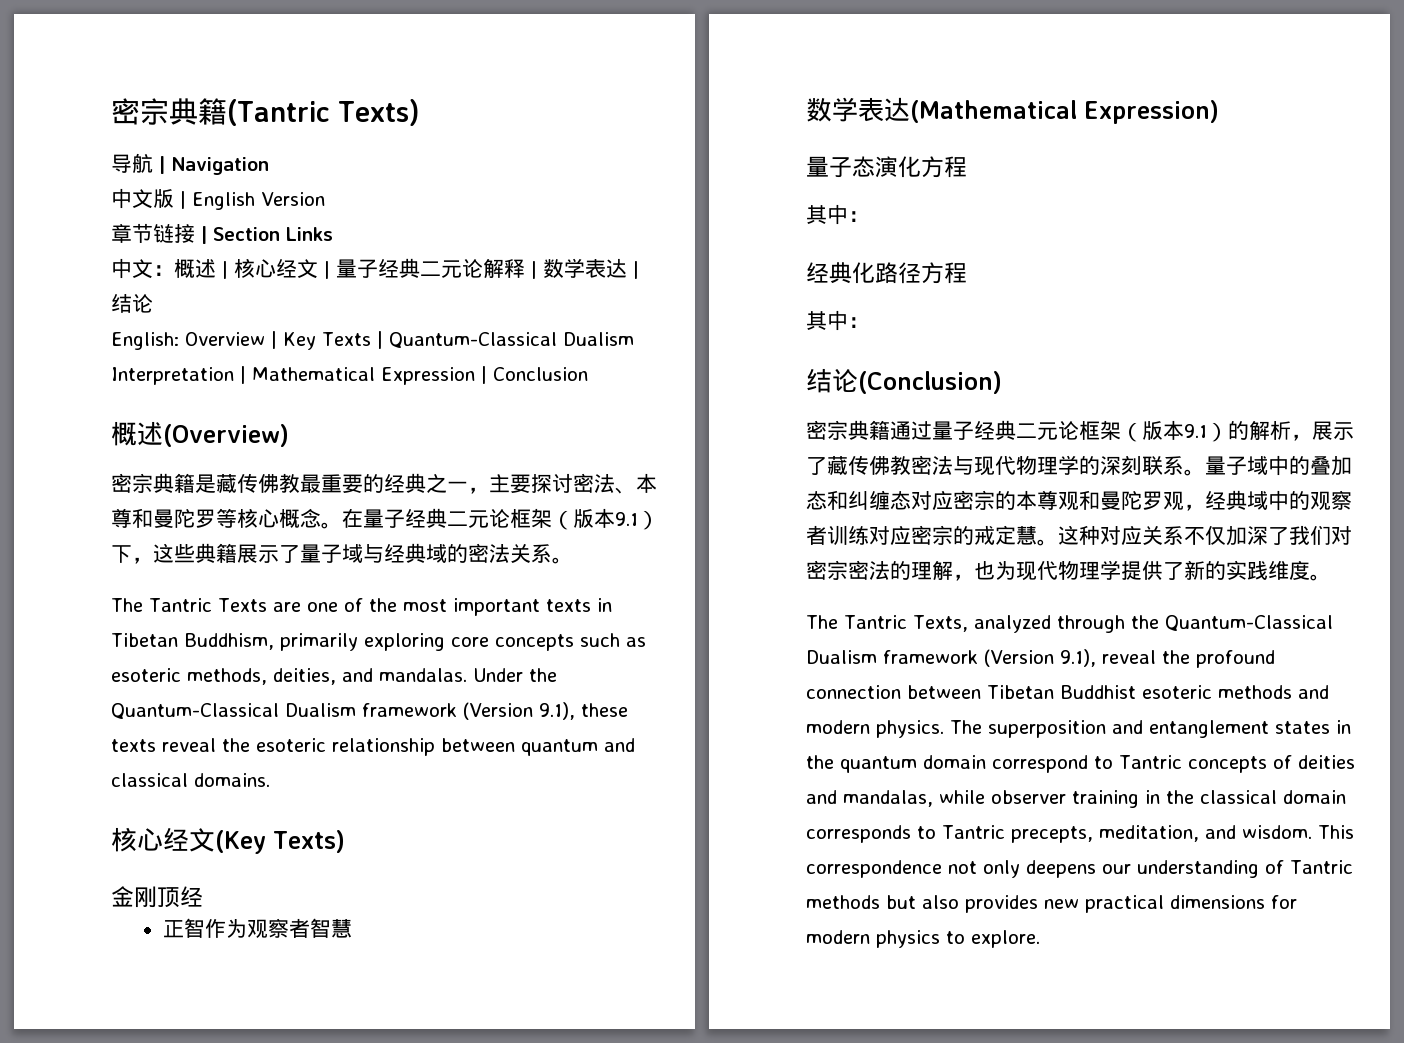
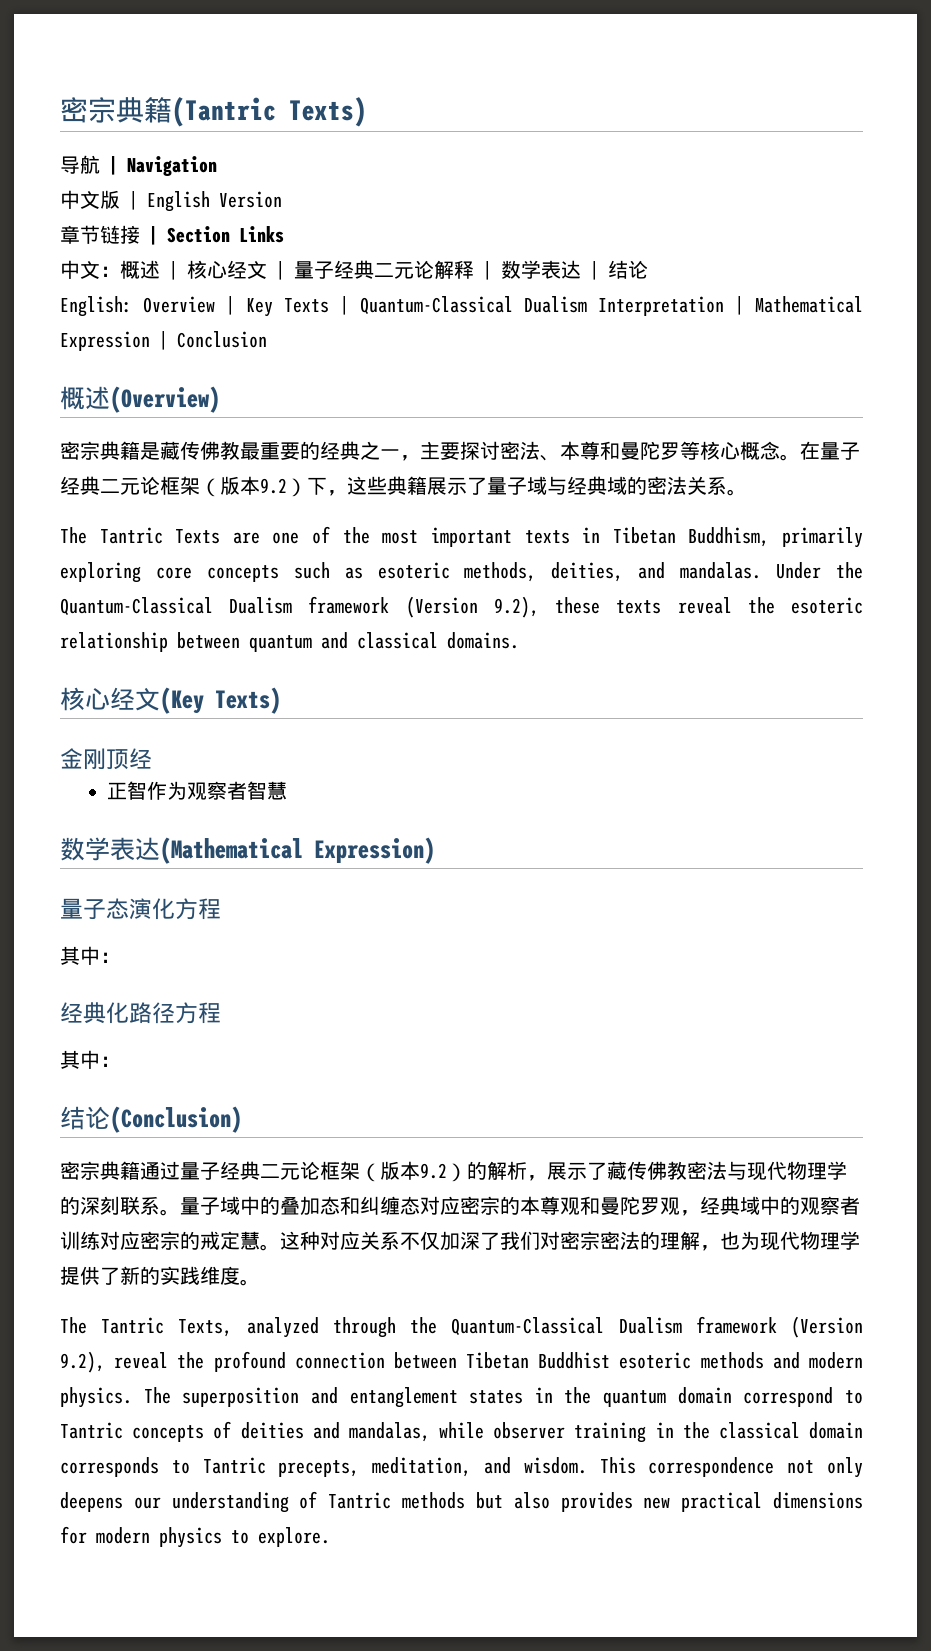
- 在量子经典二元论框架（版本9.1）下，这些典籍展示了量子域与经典域的密法关系。
+ 在量子经典二元论框架（版本9.2）下，这些典籍展示了量子域与经典域的密法关系。
- Under the Quantum-Classical Dualism framework (Version 9.1), these texts reveal the esoteric relationship between quantum and classical domains.
+ Under the Quantum-Classical Dualism framework (Version 9.2), these texts reveal the esoteric relationship between quantum and classical domains.
- 密宗典籍通过量子经典二元论框架（版本9.1）的解析，展示了藏传佛教密法与现代物理学的深刻联系。
+ 密宗典籍通过量子经典二元论框架（版本9.2）的解析，展示了藏传佛教密法与现代物理学的深刻联系。
- The Tantric Texts, analyzed through the Quantum-Classical Dualism framework (Version 9.1), reveal the profound connection between Tibetan Buddhist esoteric methods and modern physics.
+ The Tantric Texts, analyzed through the Quantum-Classical Dualism framework (Version 9.2), reveal the profound connection between Tibetan Buddhist esoteric methods and modern physics.

